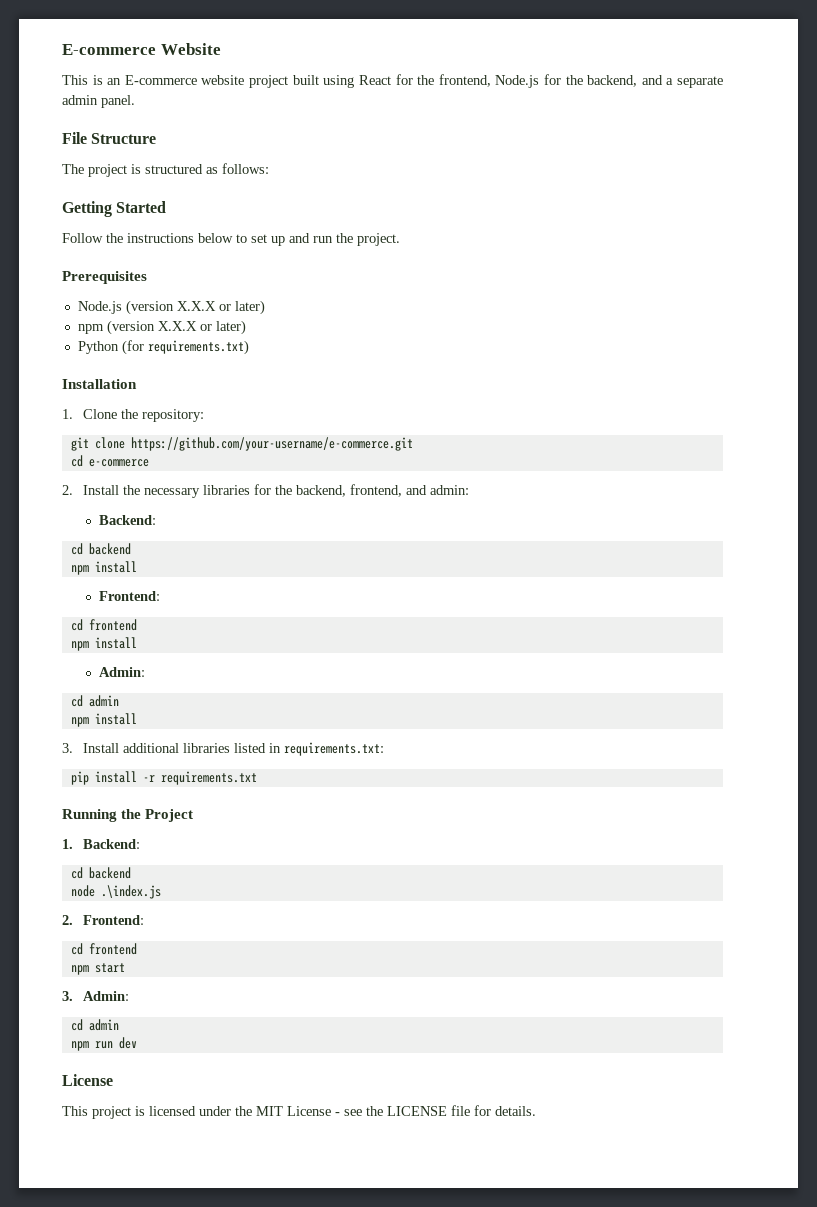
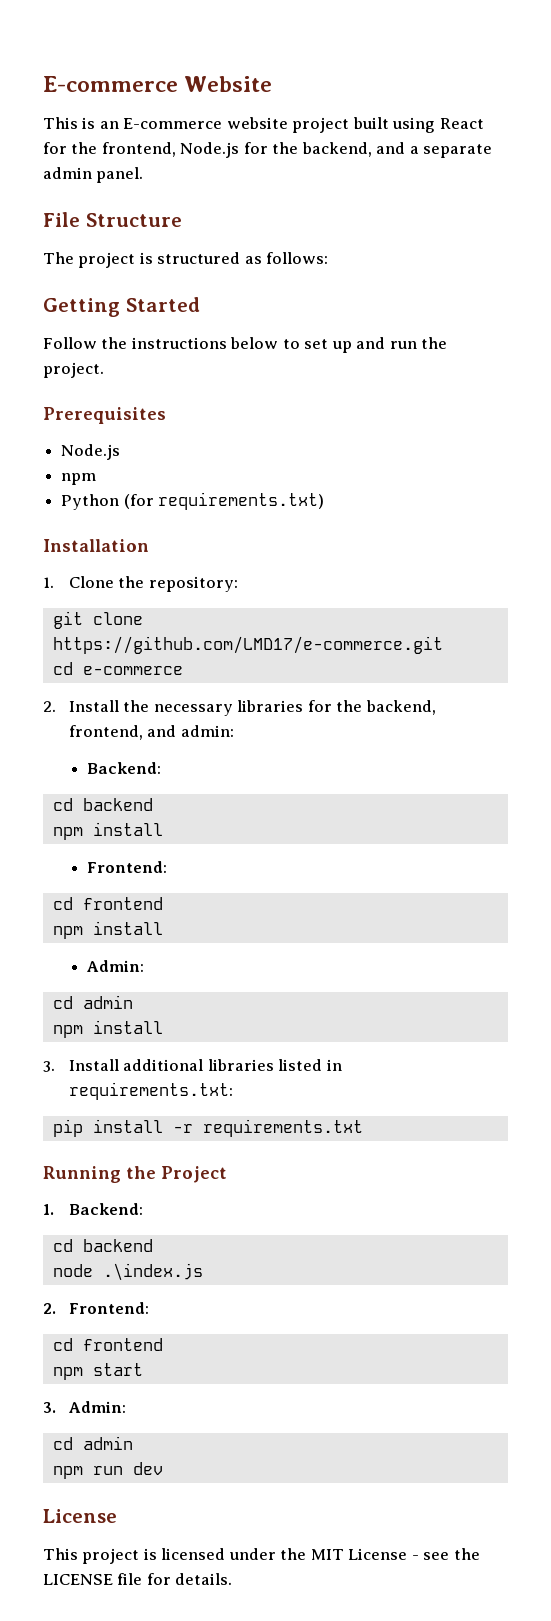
  Prerequisites
- Node.js (version X.X.X or later)
- npm (version X.X.X or later)
+ Node.js
+ npm
- git clone https://github.com/your-username/e-commerce.git
+ git clone https://github.com/LMD17/e-commerce.git

